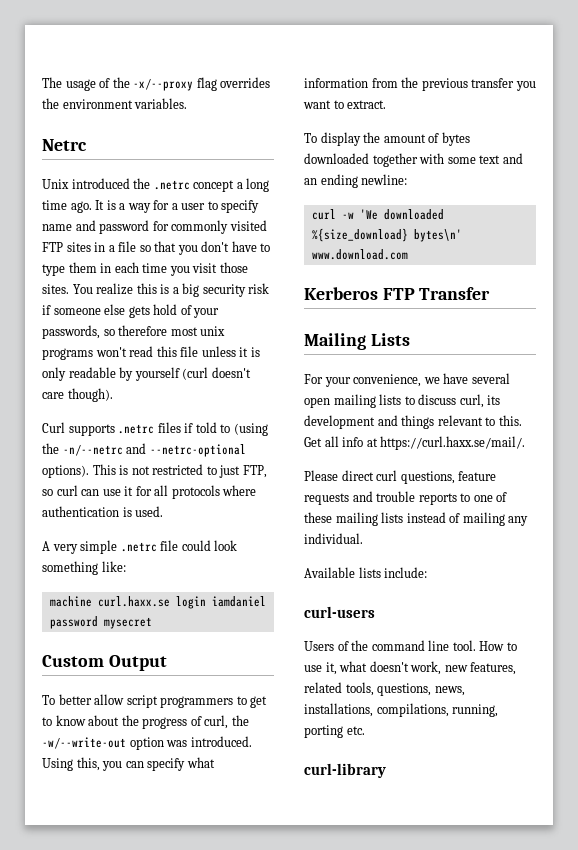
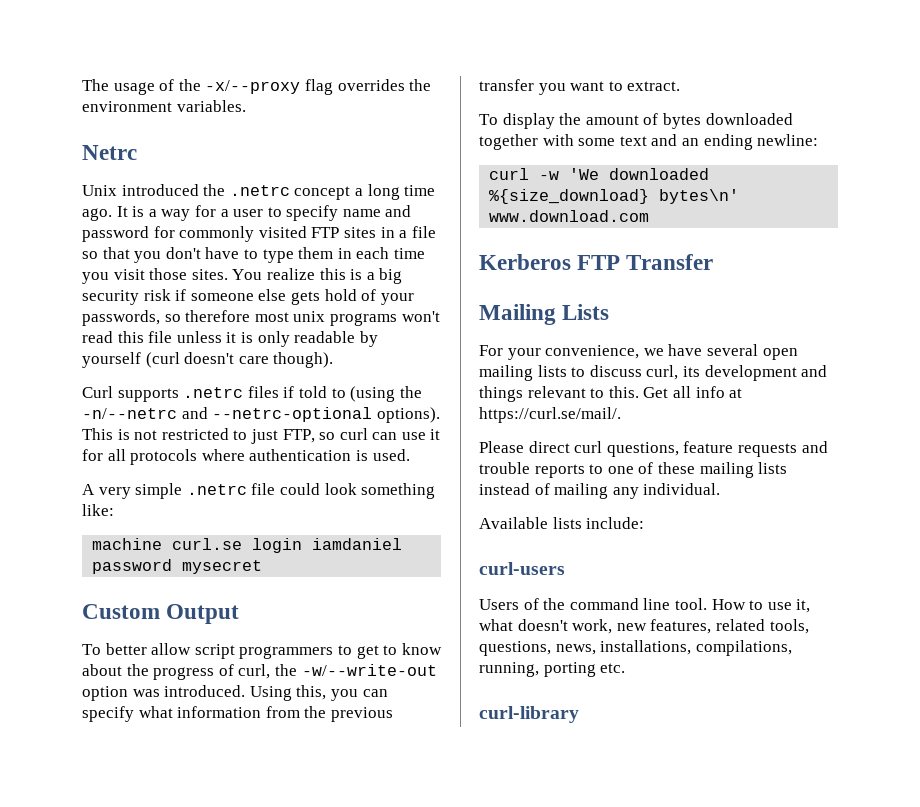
- machine curl.haxx.se login iamdaniel password mysecret
+ machine curl.se login iamdaniel password mysecret
- Get all info at https://curl.haxx.se/mail/.
+ Get all info at https://curl.se/mail/.

